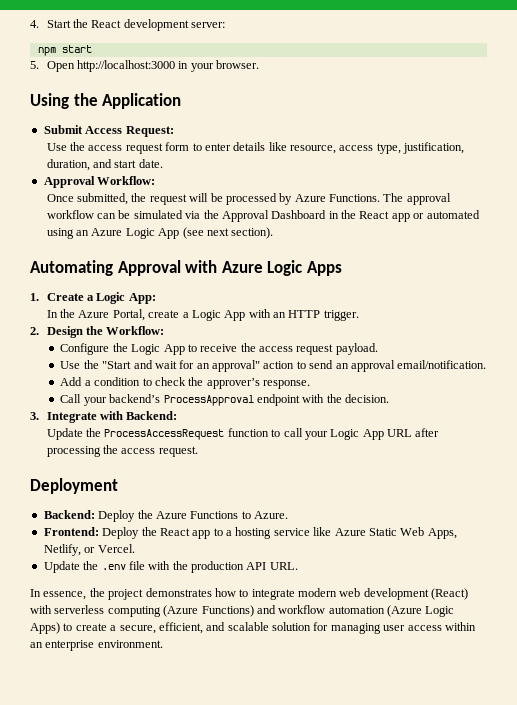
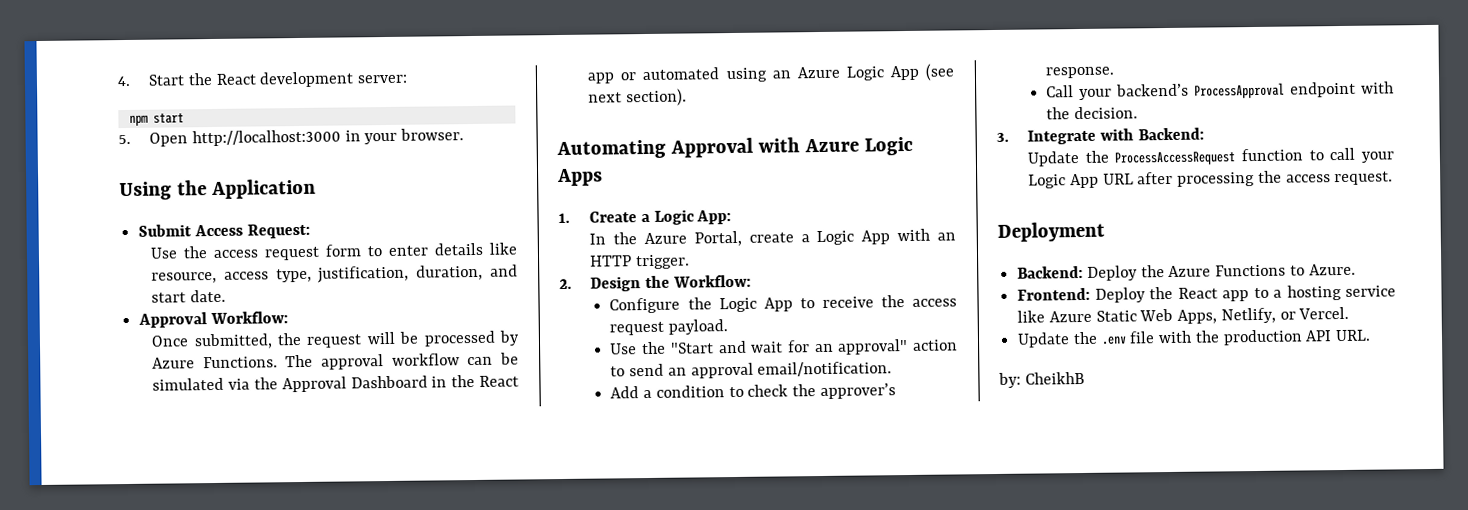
- In essence, the project demonstrates how to integrate modern web development (React) with serverless computing (Azure Functions) and workflow automation (Azure Logic Apps) to create a secure, efficient, and scalable solution for managing user access within an enterprise environment.
+ by: CheikhB

